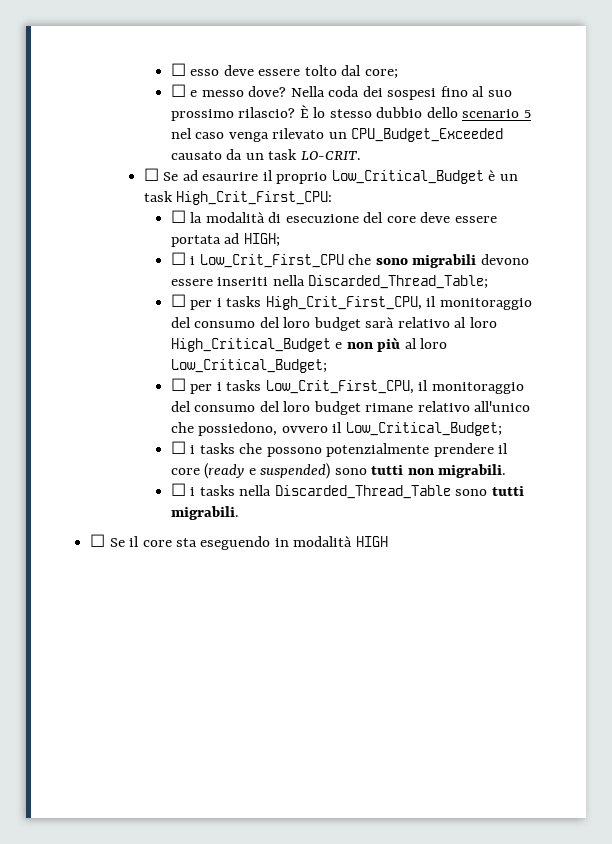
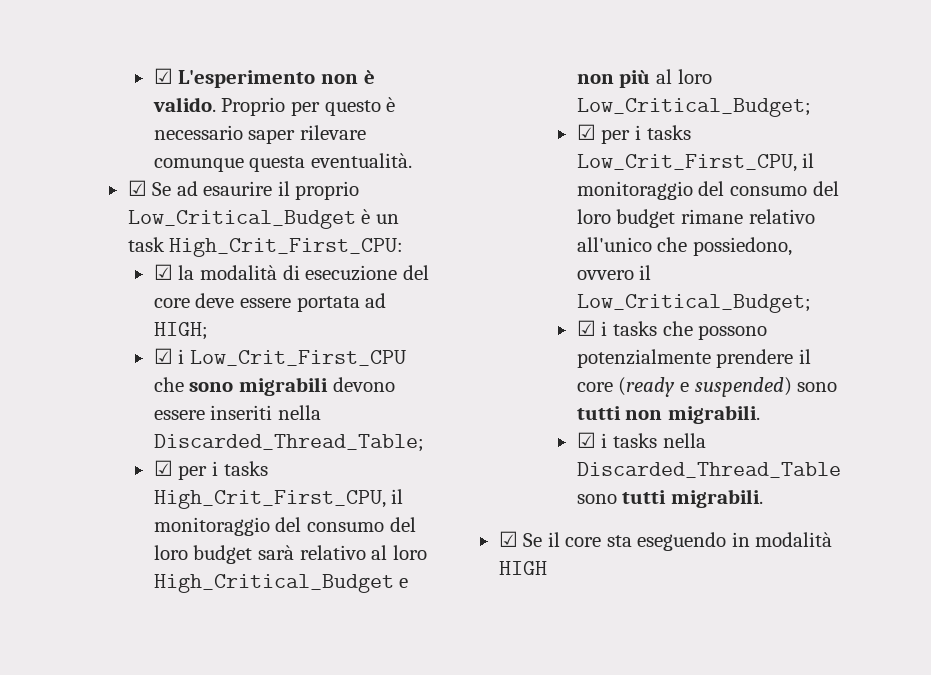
- ☐ esso deve essere tolto dal core;
- ☐ e messo dove? Nella coda dei sospesi fino al suo prossimo rilascio? È lo stesso dubbio dello scenario 5 nel caso venga rilevato un CPU_Budget_Exceeded causato da un task LO-CRIT.
- ☐ Se ad esaurire il proprio Low_Critical_Budget è un task High_Crit_First_CPU:
+ ☑ L'esperimento non è valido. Proprio per questo è necessario saper rilevare comunque questa eventualità.
+ ☑ Se ad esaurire il proprio Low_Critical_Budget è un task High_Crit_First_CPU:
- ☐ la modalità di esecuzione del core deve essere portata ad HIGH;
+ ☑ la modalità di esecuzione del core deve essere portata ad HIGH;
- ☐ i Low_Crit_First_CPU che sono migrabili devono essere inseriti nella Discarded_Thread_Table;
+ ☑ i Low_Crit_First_CPU che sono migrabili devono essere inseriti nella Discarded_Thread_Table;
- ☐ per i tasks High_Crit_First_CPU, il monitoraggio del consumo del loro budget sarà relativo al loro High_Critical_Budget e non più al loro Low_Critical_Budget;
+ ☑ per i tasks High_Crit_First_CPU, il monitoraggio del consumo del loro budget sarà relativo al loro High_Critical_Budget e non più al loro Low_Critical_Budget;
- ☐ per i tasks Low_Crit_First_CPU, il monitoraggio del consumo del loro budget rimane relativo all'unico che possiedono, ovvero il Low_Critical_Budget;
+ ☑ per i tasks Low_Crit_First_CPU, il monitoraggio del consumo del loro budget rimane relativo all'unico che possiedono, ovvero il Low_Critical_Budget;
- ☐ i tasks che possono potenzialmente prendere il core (ready e suspended) sono tutti non migrabili.
+ ☑ i tasks che possono potenzialmente prendere il core (ready e suspended) sono tutti non migrabili.
- ☐ i tasks nella Discarded_Thread_Table sono tutti migrabili.
+ ☑ i tasks nella Discarded_Thread_Table sono tutti migrabili.
- ☐ Se il core sta eseguendo in modalità HIGH
+ ☑ Se il core sta eseguendo in modalità HIGH

